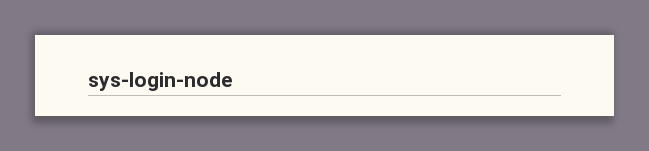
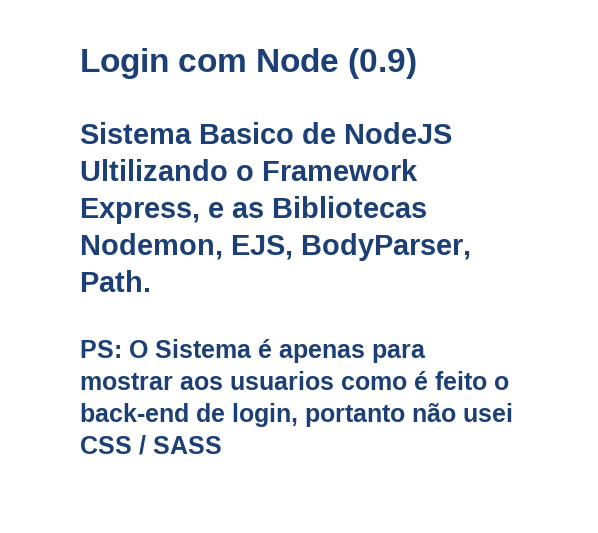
- sys-login-node
+ Login com Node (0.9)
+ Sistema Basico de NodeJS Ultilizando o Framework Express, e as Bibliotecas Nodemon, EJS, BodyParser, Path.
+ PS: O Sistema é apenas para mostrar aos usuarios como é feito o back-end de login, portanto não usei CSS / SASS

